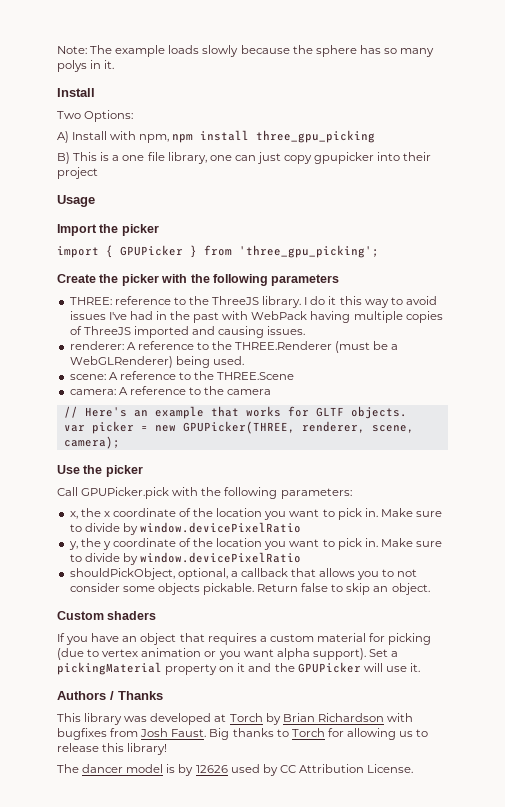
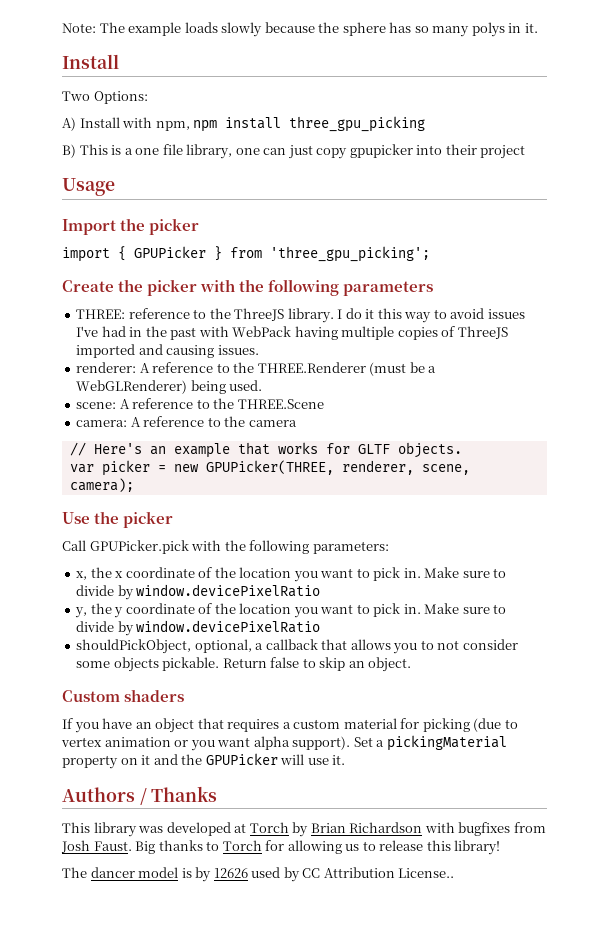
- The dancer model is by 12626 used by CC Attribution License.
+ The dancer model is by 12626 used by CC Attribution License..

